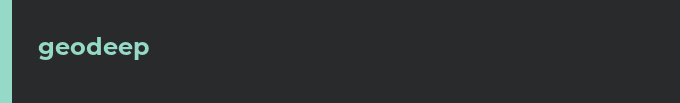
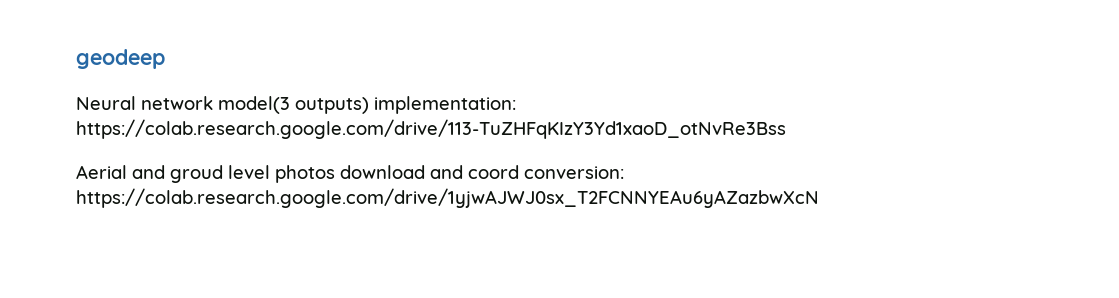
+ Neural network model(3 outputs) implementation: https://colab.research.google.com/drive/113-TuZHFqKIzY3Yd1xaoD_otNvRe3Bss
+ Aerial and groud level photos download and coord conversion: https://colab.research.google.com/drive/1yjwAJWJ0sx_T2FCNNYEAu6yAZazbwXcN

